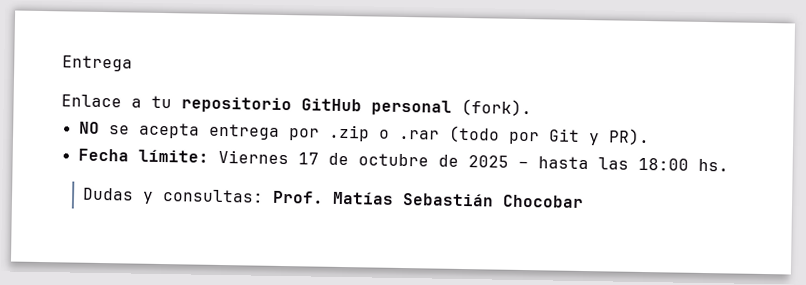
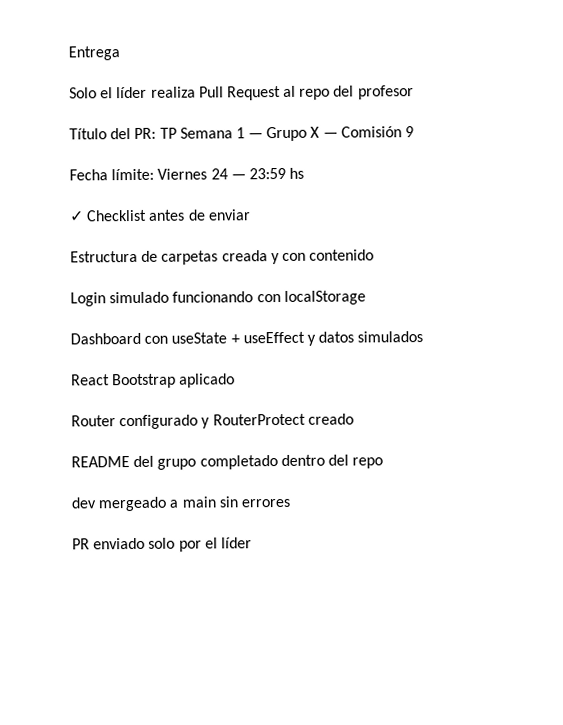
- Enlace a tu repositorio GitHub personal (fork).
- NO se acepta entrega por .zip o .rar (todo por Git y PR).
- Fecha límite: Viernes 17 de octubre de 2025 – hasta las 18:00 hs.
- Dudas y consultas: Prof. Matías Sebastián Chocobar
+ Solo el líder realiza Pull Request al repo del profesor
+ Título del PR: TP Semana 1 — Grupo X — Comisión 9
+ Fecha límite: Viernes 24 — 23:59 hs
+ ✓ Checklist antes de enviar
+ Estructura de carpetas creada y con contenido
+ Login simulado funcionando con localStorage
+ Dashboard con useState + useEffect y datos simulados
+ React Bootstrap aplicado
+ Router configurado y RouterProtect creado
+ README del grupo completado dentro del repo
+ dev mergeado a main sin errores
+ PR enviado solo por el líder

